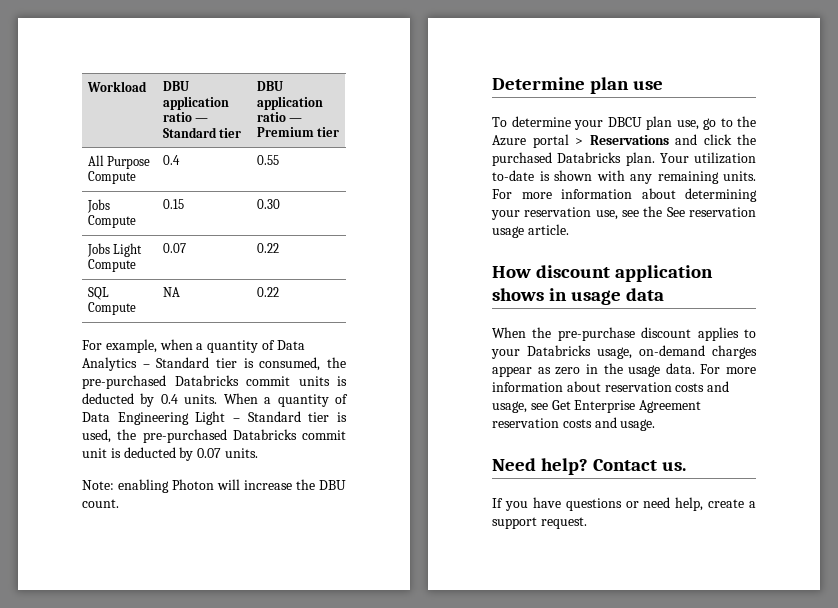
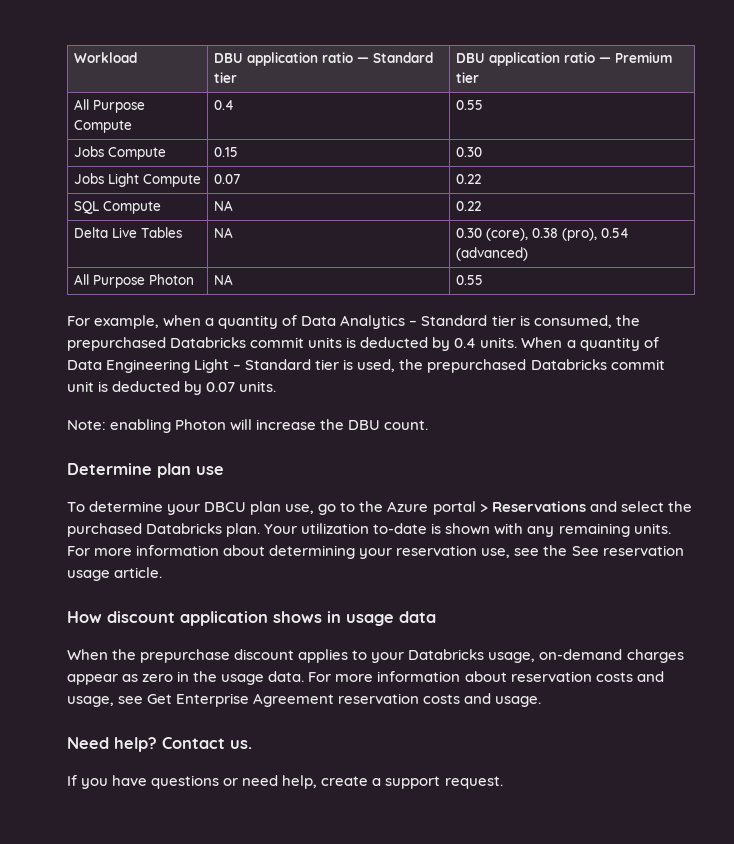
+ Delta Live Tables | NA | 0.30 (core), 0.38 (pro), 0.54 (advanced)
+ All Purpose Photon | NA | 0.55
- For example, when a quantity of Data Analytics – Standard tier is consumed, the pre-purchased Databricks commit units is deducted by 0.4 units.
+ For example, when a quantity of Data Analytics – Standard tier is consumed, the prepurchased Databricks commit units is deducted by 0.4 units.
- When a quantity of Data Engineering Light – Standard tier is used, the pre-purchased Databricks commit unit is deducted by 0.07 units.
+ When a quantity of Data Engineering Light – Standard tier is used, the prepurchased Databricks commit unit is deducted by 0.07 units.
- To determine your DBCU plan use, go to the Azure portal > Reservations and click the purchased Databricks plan.
+ To determine your DBCU plan use, go to the Azure portal > Reservations and select the purchased Databricks plan.
- When the pre-purchase discount applies to your Databricks usage, on-demand charges appear as zero in the usage data.
+ When the prepurchase discount applies to your Databricks usage, on-demand charges appear as zero in the usage data.

